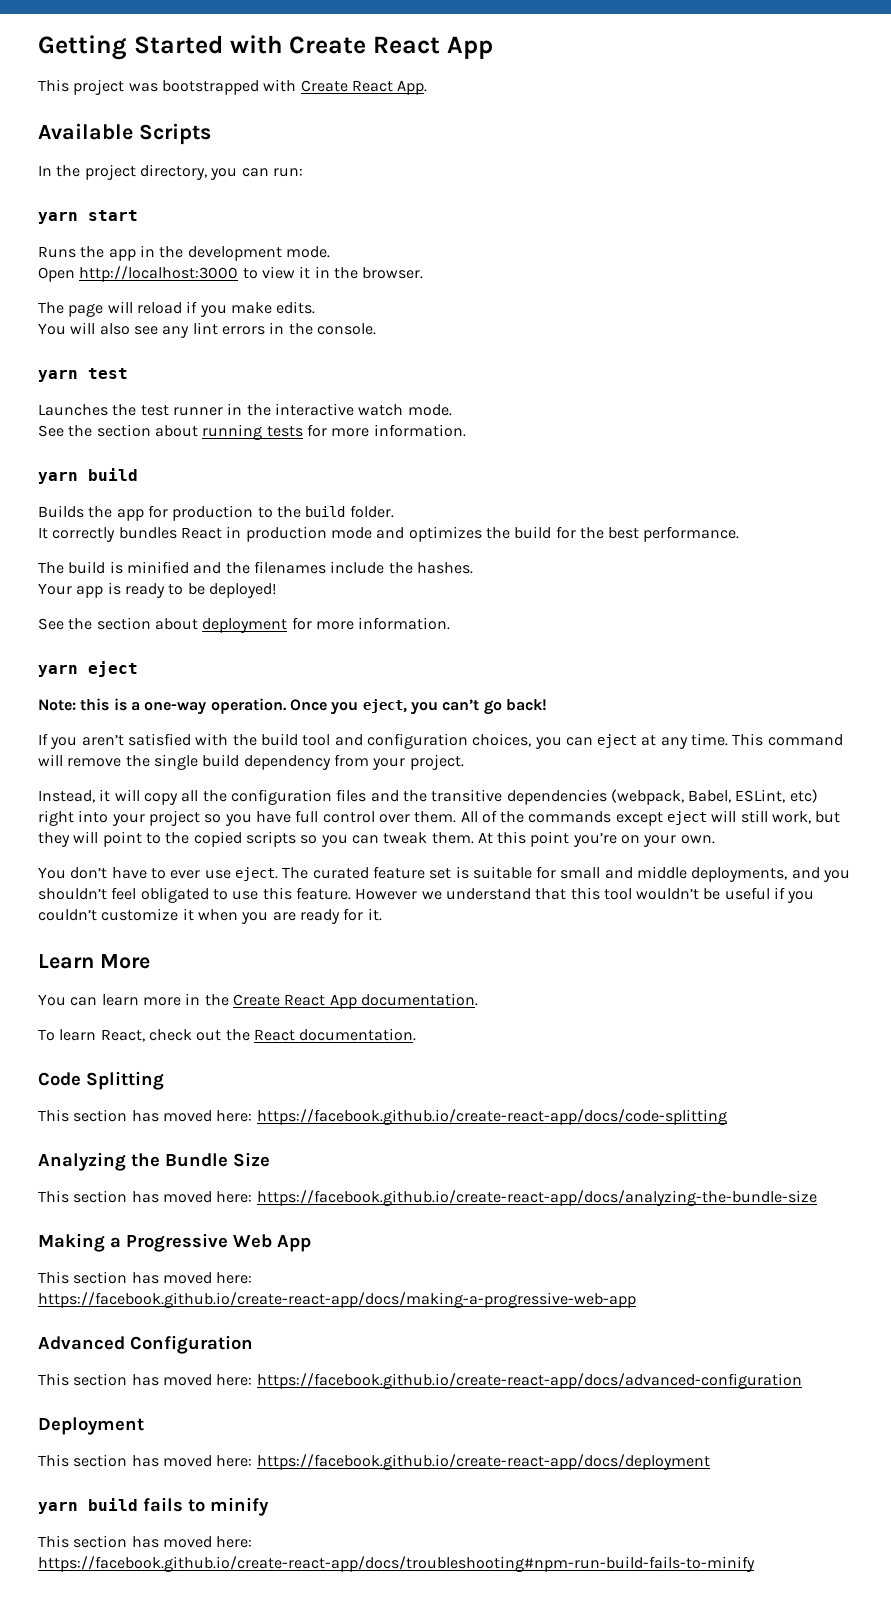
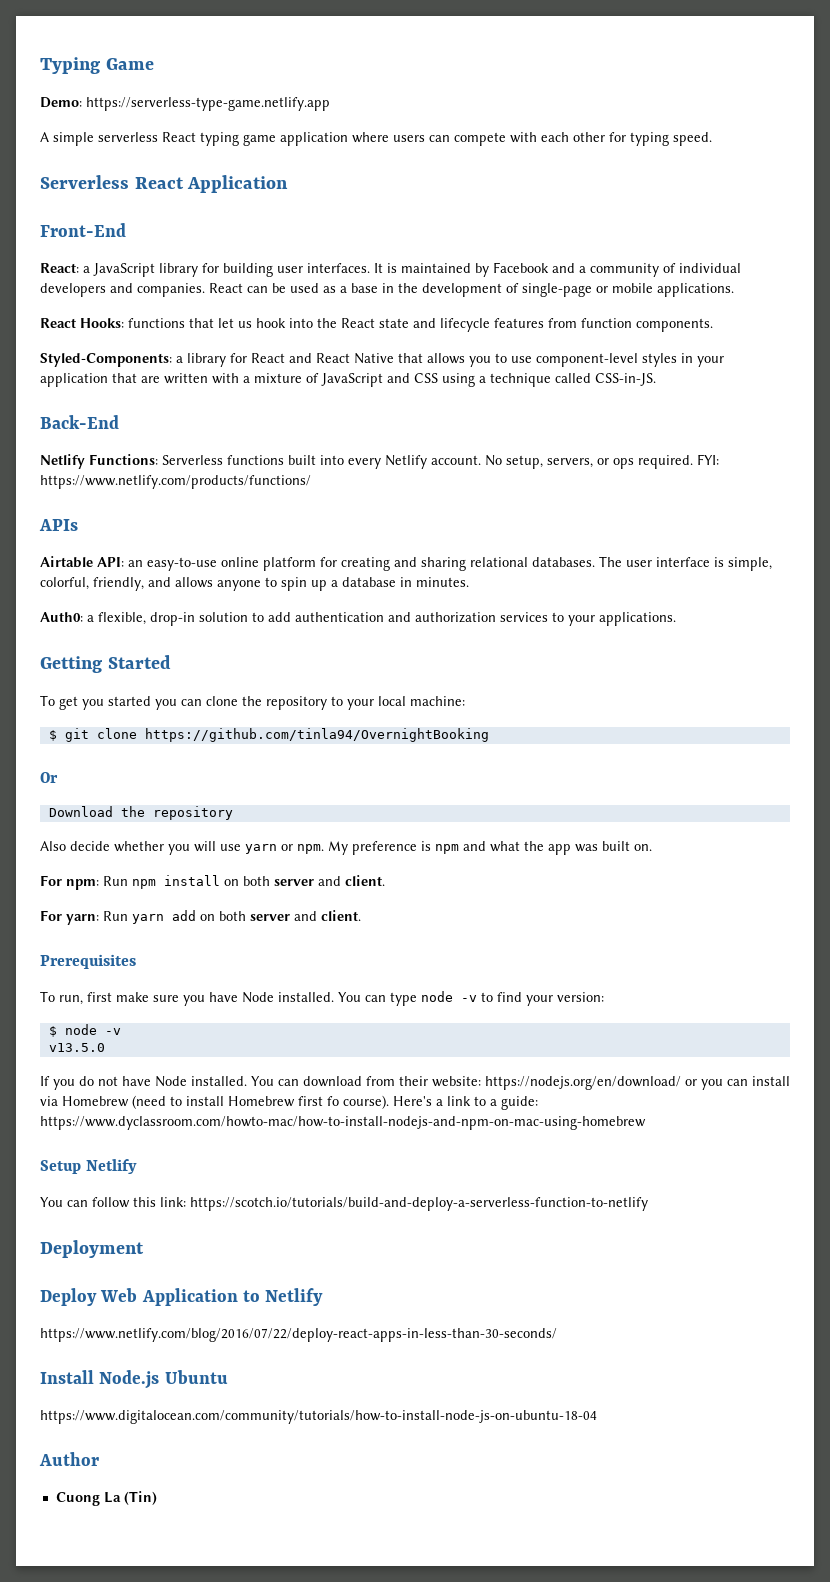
- Getting Started with Create React App
- This project was bootstrapped with Create React App.
- Available Scripts
- In the project directory, you can run:
- yarn start
- Runs the app in the development mode.
- Open http://localhost:3000 to view it in the browser.
- The page will reload if you make edits.
- You will also see any lint errors in the console.
- yarn test
- Launches the test runner in the interactive watch mode.
- See the section about running tests for more information.
- yarn build
- Builds the app for production to the build folder.
- It correctly bundles React in production mode and optimizes the build for the best performance.
- The build is minified and the filenames include the hashes.
- Your app is ready to be deployed!
- See the section about deployment for more information.
- yarn eject
- Note: this is a one-way operation. Once you eject, you can’t go back!
- If you aren’t satisfied with the build tool and configuration choices, you can eject at any time. This command will remove the single build dependency from your project.
- Instead, it will copy all the configuration files and the transitive dependencies (webpack, Babel, ESLint, etc) right into your project so you have full control over them. All of the commands except eject will still work, but they will point to the copied scripts so you can tweak them. At this point you’re on your own.
- You don’t have to ever use eject. The curated feature set is suitable for small and middle deployments, and you shouldn’t feel obligated to use this feature. However we understand that this tool wouldn’t be useful if you couldn’t customize it when you are ready for it.
- Learn More
- You can learn more in the Create React App documentation.
- To learn React, check out the React documentation.
- Code Splitting
- This section has moved here: https://facebook.github.io/create-react-app/docs/code-splitting
- Analyzing the Bundle Size
- This section has moved here: https://facebook.github.io/create-react-app/docs/analyzing-the-bundle-size
- Making a Progressive Web App
- This section has moved here: https://facebook.github.io/create-react-app/docs/making-a-progressive-web-app
- Advanced Configuration
- This section has moved here: https://facebook.github.io/create-react-app/docs/advanced-configuration
+ Typing Game
+ Demo: https://serverless-type-game.netlify.app
+ A simple serverless React typing game application where users can compete with each other for typing speed.
+ Serverless React Application
+ Front-End
+ React: a JavaScript library for building user interfaces. It is maintained by Facebook and a community of individual developers and companies. React can be used as a base in the development of single-page or mobile applications.
+ React Hooks: functions that let us hook into the React state and lifecycle features from function components.
+ Styled-Components: a library for React and React Native that allows you to use component-level styles in your application that are written with a mixture of JavaScript and CSS using a technique called CSS-in-JS.
+ Back-End
+ Netlify Functions: Serverless functions built into every Netlify account. No setup, servers, or ops required. FYI: https://www.netlify.com/products/functions/
+ APIs
+ Airtable API: an easy-to-use online platform for creating and sharing relational databases. The user interface is simple, colorful, friendly, and allows anyone to spin up a database in minutes.
+ Auth0: a flexible, drop-in solution to add authentication and authorization services to your applications.
+ Getting Started
+ To get you started you can clone the repository to your local machine:
+ $ git clone https://github.com/tinla94/OvernightBooking
+ Or
+ Download the repository
+ Also decide whether you will use yarn or npm. My preference is npm and what the app was built on.
+ For npm: Run npm install on both server and client.
+ For yarn: Run yarn add on both server and client.
+ Prerequisites
+ To run, first make sure you have Node installed. You can type node -v to find your version:
+ $ node -v
+ v13.5.0
+ If you do not have Node installed. You can download from their website: https://nodejs.org/en/download/ or you can install via Homebrew (need to install Homebrew first fo course). Here's a link to a guide: https://www.dyclassroom.com/howto-mac/how-to-install-nodejs-and-npm-on-mac-using-homebrew
+ Setup Netlify
+ You can follow this link: https://scotch.io/tutorials/build-and-deploy-a-serverless-function-to-netlify
  Deployment
- This section has moved here: https://facebook.github.io/create-react-app/docs/deployment
- yarn build fails to minify
- This section has moved here: https://facebook.github.io/create-react-app/docs/troubleshooting#npm-run-build-fails-to-minify
+ Deploy Web Application to Netlify
+ https://www.netlify.com/blog/2016/07/22/deploy-react-apps-in-less-than-30-seconds/
+ Install Node.js Ubuntu
+ https://www.digitalocean.com/community/tutorials/how-to-install-node-js-on-ubuntu-18-04
+ Author
+ Cuong La (Tin)

